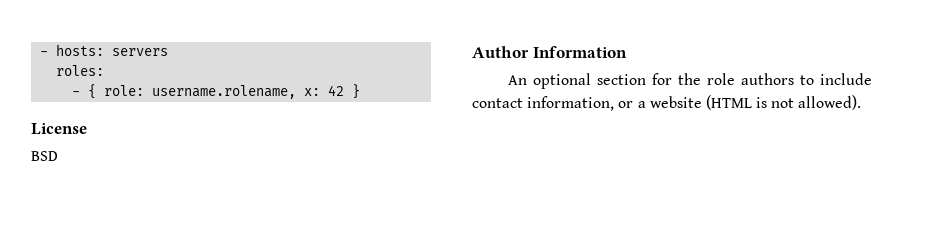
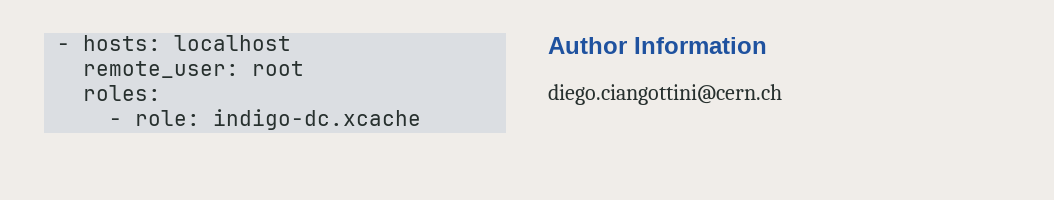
- - hosts: servers
+ - hosts: localhost
+ remote_user: root
- - { role: username.rolename, x: 42 }
- License
- BSD
+ - role: indigo-dc.xcache
  Author Information
- An optional section for the role authors to include contact information, or a website (HTML is not allowed).
+ diego.ciangottini@cern.ch

